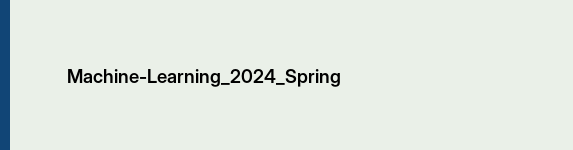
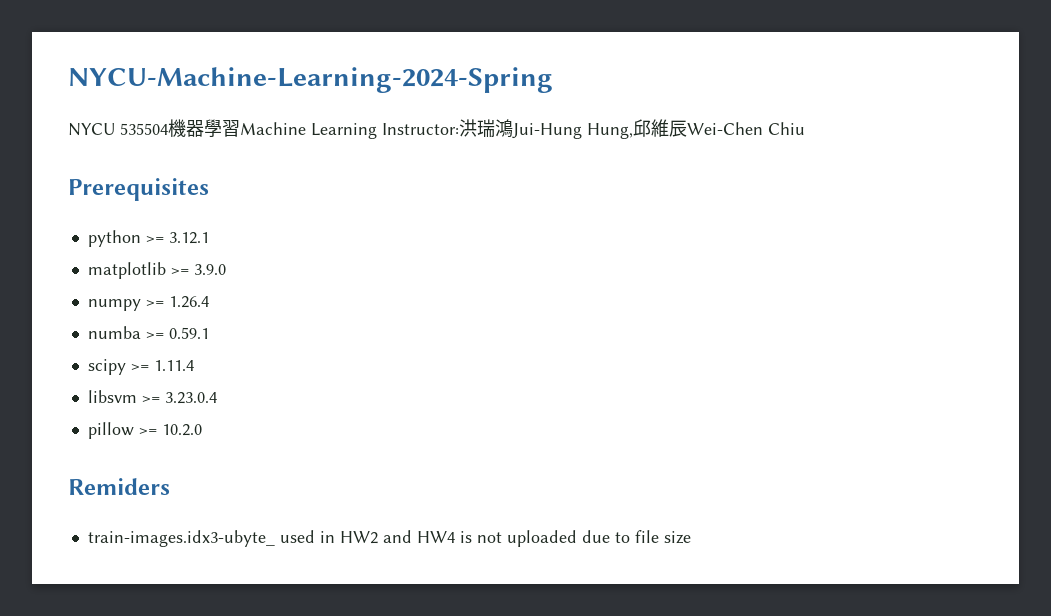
- Machine-Learning_2024_Spring
+ NYCU-Machine-Learning-2024-Spring
+ NYCU 535504機器學習Machine Learning Instructor:洪瑞鴻Jui-Hung Hung,邱維辰Wei-Chen Chiu
+ Prerequisites
+ python >= 3.12.1
+ matplotlib >= 3.9.0
+ numpy >= 1.26.4
+ numba >= 0.59.1
+ scipy >= 1.11.4
+ libsvm >= 3.23.0.4
+ pillow >= 10.2.0
+ Remiders
+ train-images.idx3-ubyte_ used in HW2 and HW4 is not uploaded due to file size

